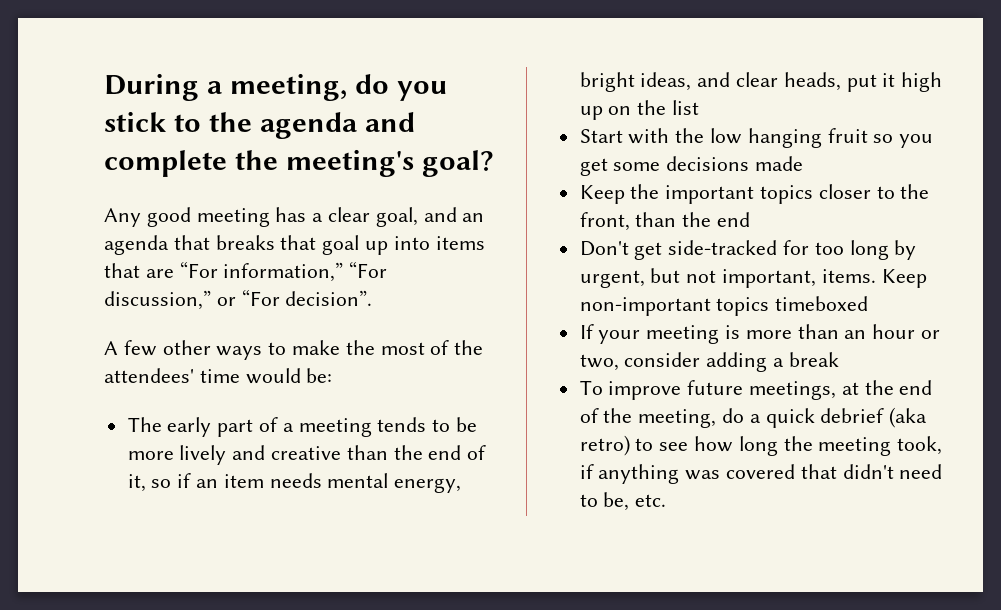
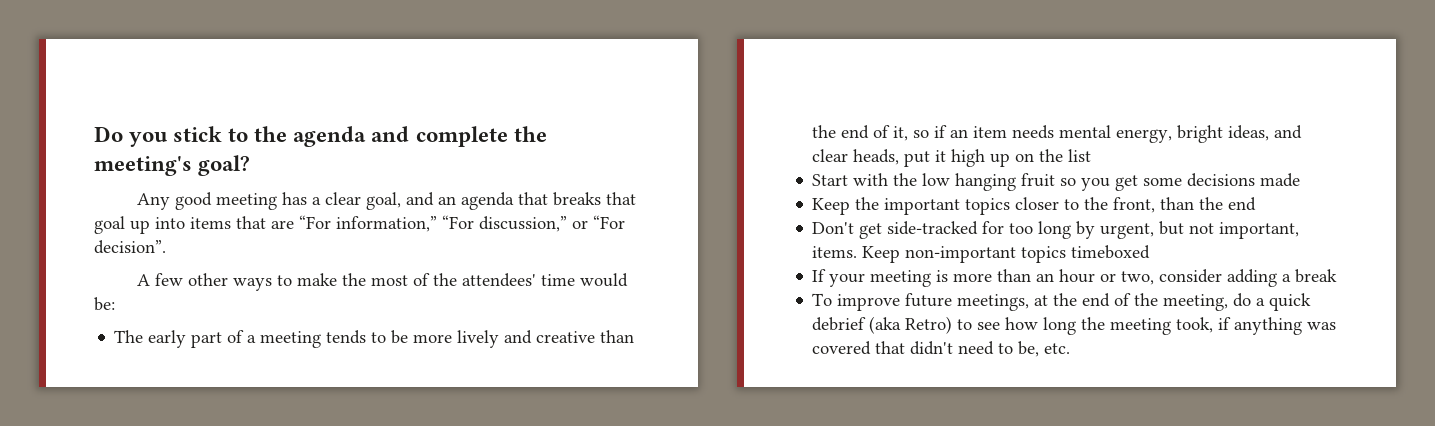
- During a meeting, do you stick to the agenda and complete the meeting's goal?
+ Do you stick to the agenda and complete the meeting's goal?
- To improve future meetings, at the end of the meeting, do a quick debrief (aka retro) to see how long the meeting took, if anything was covered that didn't need to be, etc.
+ To improve future meetings, at the end of the meeting, do a quick debrief (aka Retro) to see how long the meeting took, if anything was covered that didn't need to be, etc.

